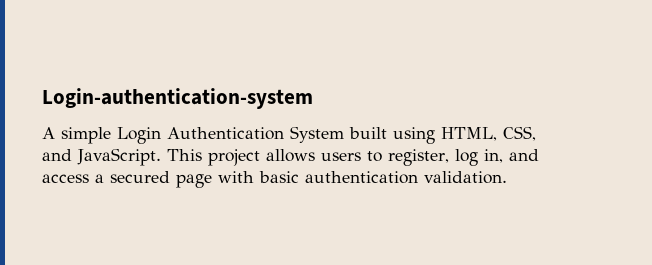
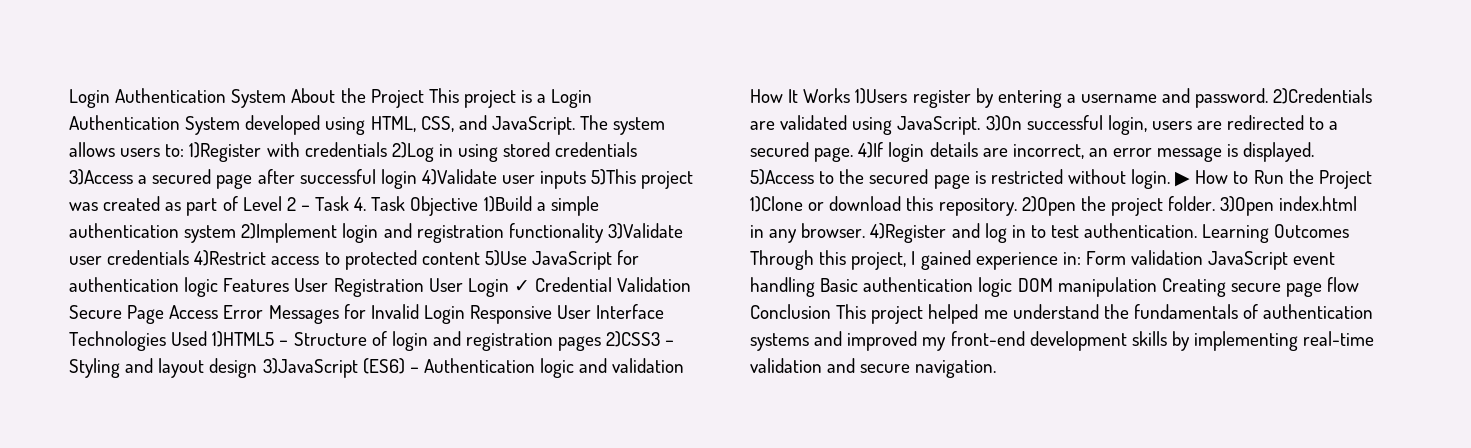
- Login-authentication-system
- A simple Login Authentication System built using HTML, CSS, and JavaScript.
+ Login Authentication System About the Project This project is a Login Authentication System developed using HTML, CSS, and JavaScript.
- This project allows users to register, log in, and access a secured page with basic authentication validation.
+ The system allows users to: 1)Register with credentials 2)Log in using stored credentials 3)Access a secured page after successful login 4)Validate user inputs 5)This project was created as part of Level 2 – Task 4. Task Objective 1)Build a simple authentication system 2)Implement login and registration functionality 3)Validate user credentials 4)Restrict access to protected content 5)Use JavaScript for authentication logic Features User Registration User Login ✓ Credential Validation Secure Page Access Error Messages for Invalid Login Responsive User Interface Technologies Used 1)HTML5 – Structure of login and registration pages 2)CSS3 – Styling and layout design 3)JavaScript (ES6) – Authentication logic and validation How It Works 1)Users register by entering a username and password. 2)Credentials are validated using JavaScript. 3)On successful login, users are redirected to a secured page. 4)If login details are incorrect, an error message is displayed. 5)Access to the secured page is restricted without login. ▶ How to Run the Project 1)Clone or download this repository. 2)Open the project folder. 3)Open index.html in any browser. 4)Register and log in to test authentication. Learning Outcomes Through this project, I gained experience in: Form validation JavaScript event handling Basic authentication logic DOM manipulation Creating secure page flow Conclusion This project helped me understand the fundamentals of authentication systems and improved my front-end development skills by implementing real-time validation and secure navigation.

